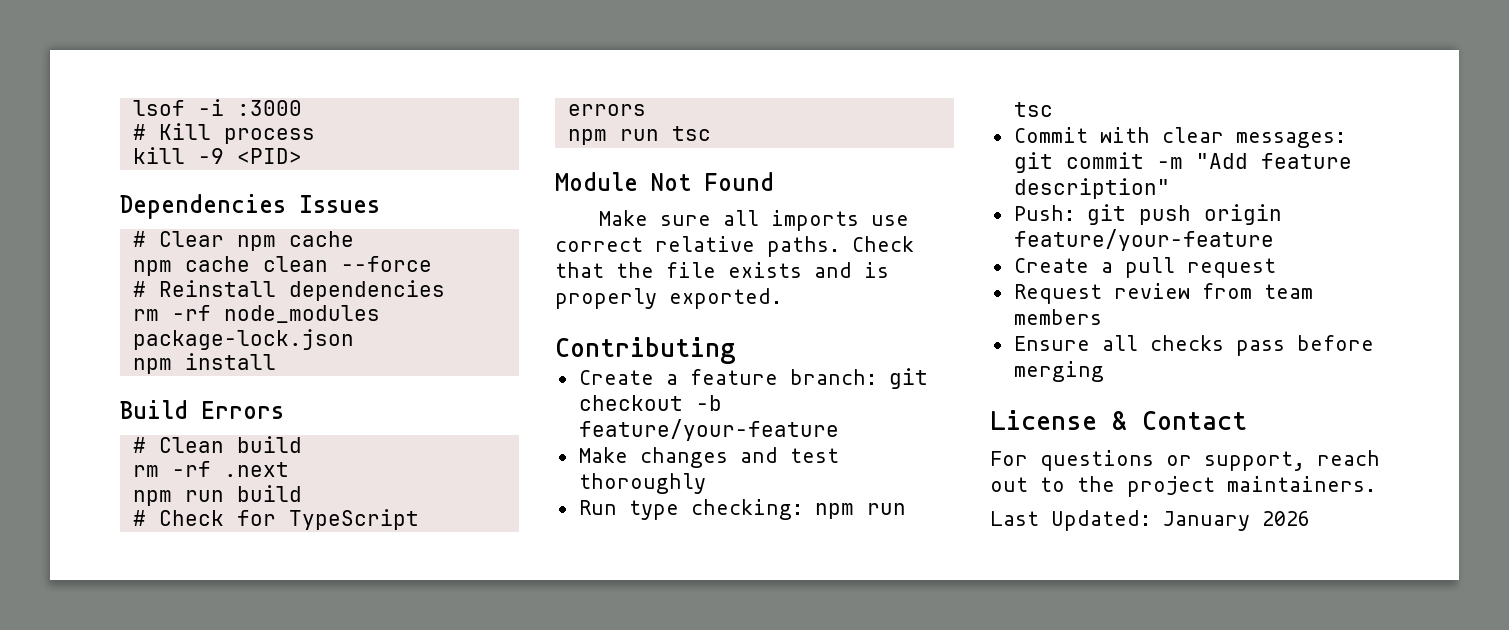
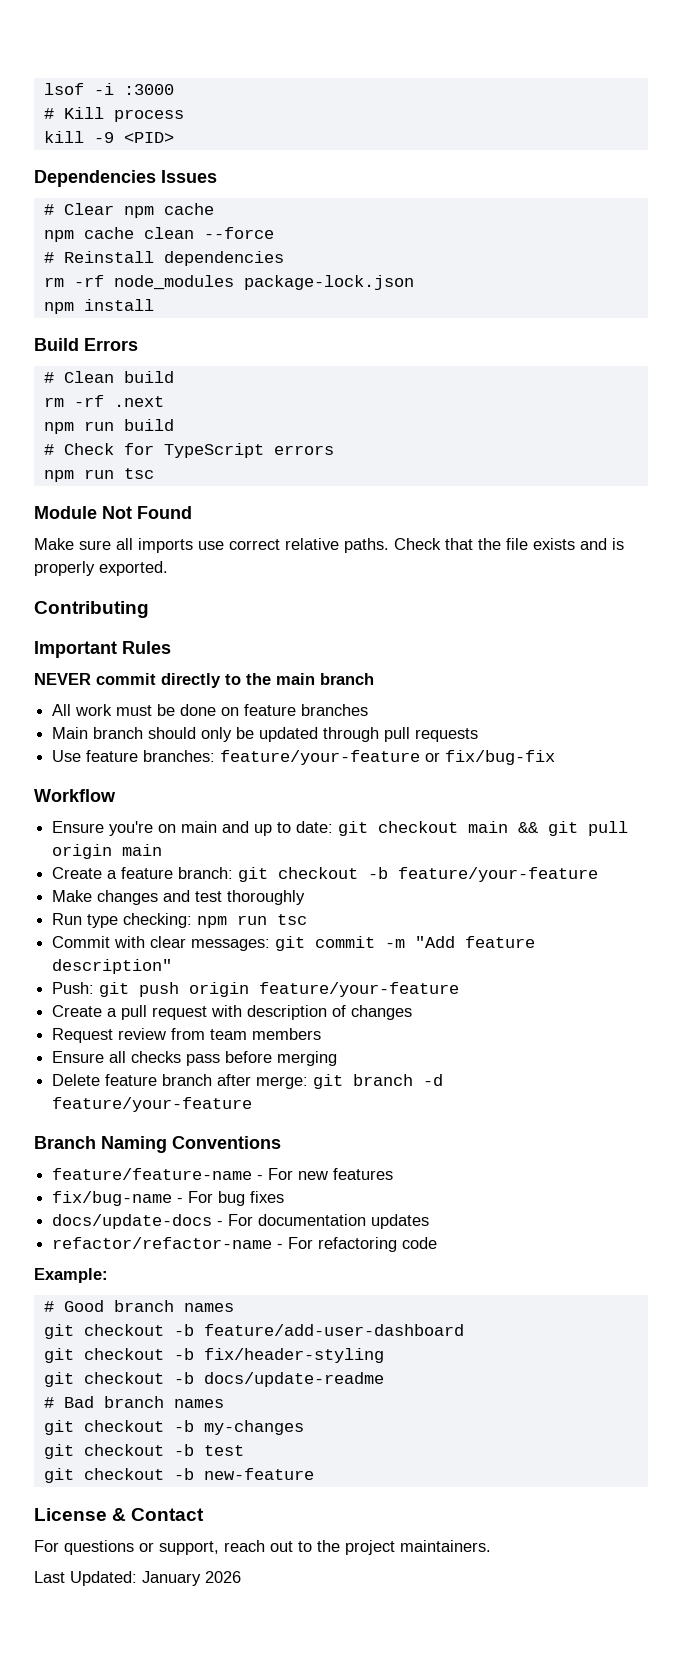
+ Important Rules
+ NEVER commit directly to the main branch
+ All work must be done on feature branches
+ Main branch should only be updated through pull requests
+ Use feature branches: feature/your-feature or fix/bug-fix
+ Workflow
+ Ensure you're on main and up to date: git checkout main && git pull origin main
- Create a pull request
+ Create a pull request with description of changes
+ Delete feature branch after merge: git branch -d feature/your-feature
+ Branch Naming Conventions
+ feature/feature-name - For new features
+ fix/bug-name - For bug fixes
+ docs/update-docs - For documentation updates
+ refactor/refactor-name - For refactoring code
+ Example:
+ # Good branch names
+ git checkout -b feature/add-user-dashboard
+ git checkout -b fix/header-styling
+ git checkout -b docs/update-readme
+ # Bad branch names
+ git checkout -b my-changes
+ git checkout -b test
+ git checkout -b new-feature

